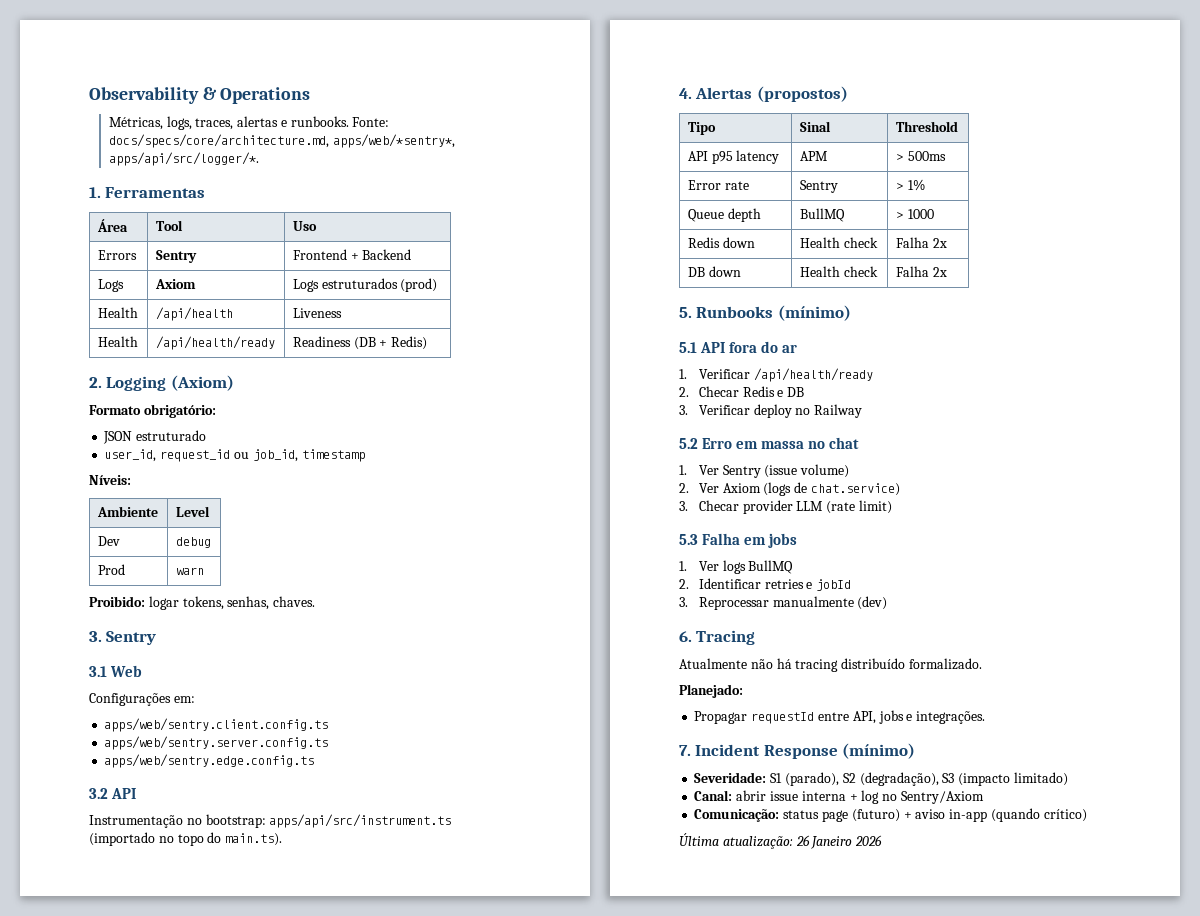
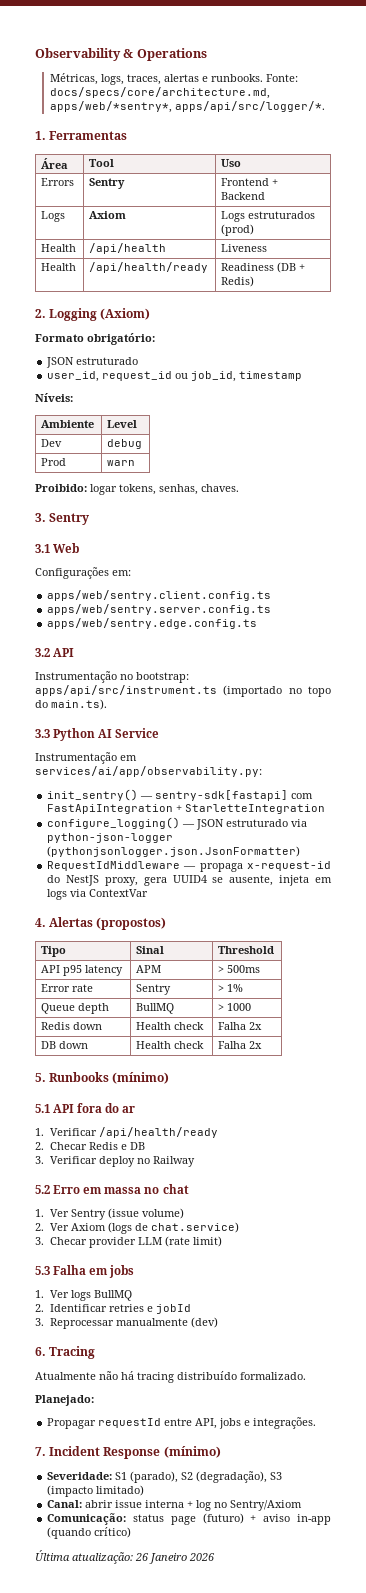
+ 3.3 Python AI Service
+ Instrumentação em services/ai/app/observability.py:
+ init_sentry() — sentry-sdk[fastapi] com FastApiIntegration + StarletteIntegration
+ configure_logging() — JSON estruturado via python-json-logger (pythonjsonlogger.json.JsonFormatter)
+ RequestIdMiddleware — propaga x-request-id do NestJS proxy, gera UUID4 se ausente, injeta em logs via ContextVar

